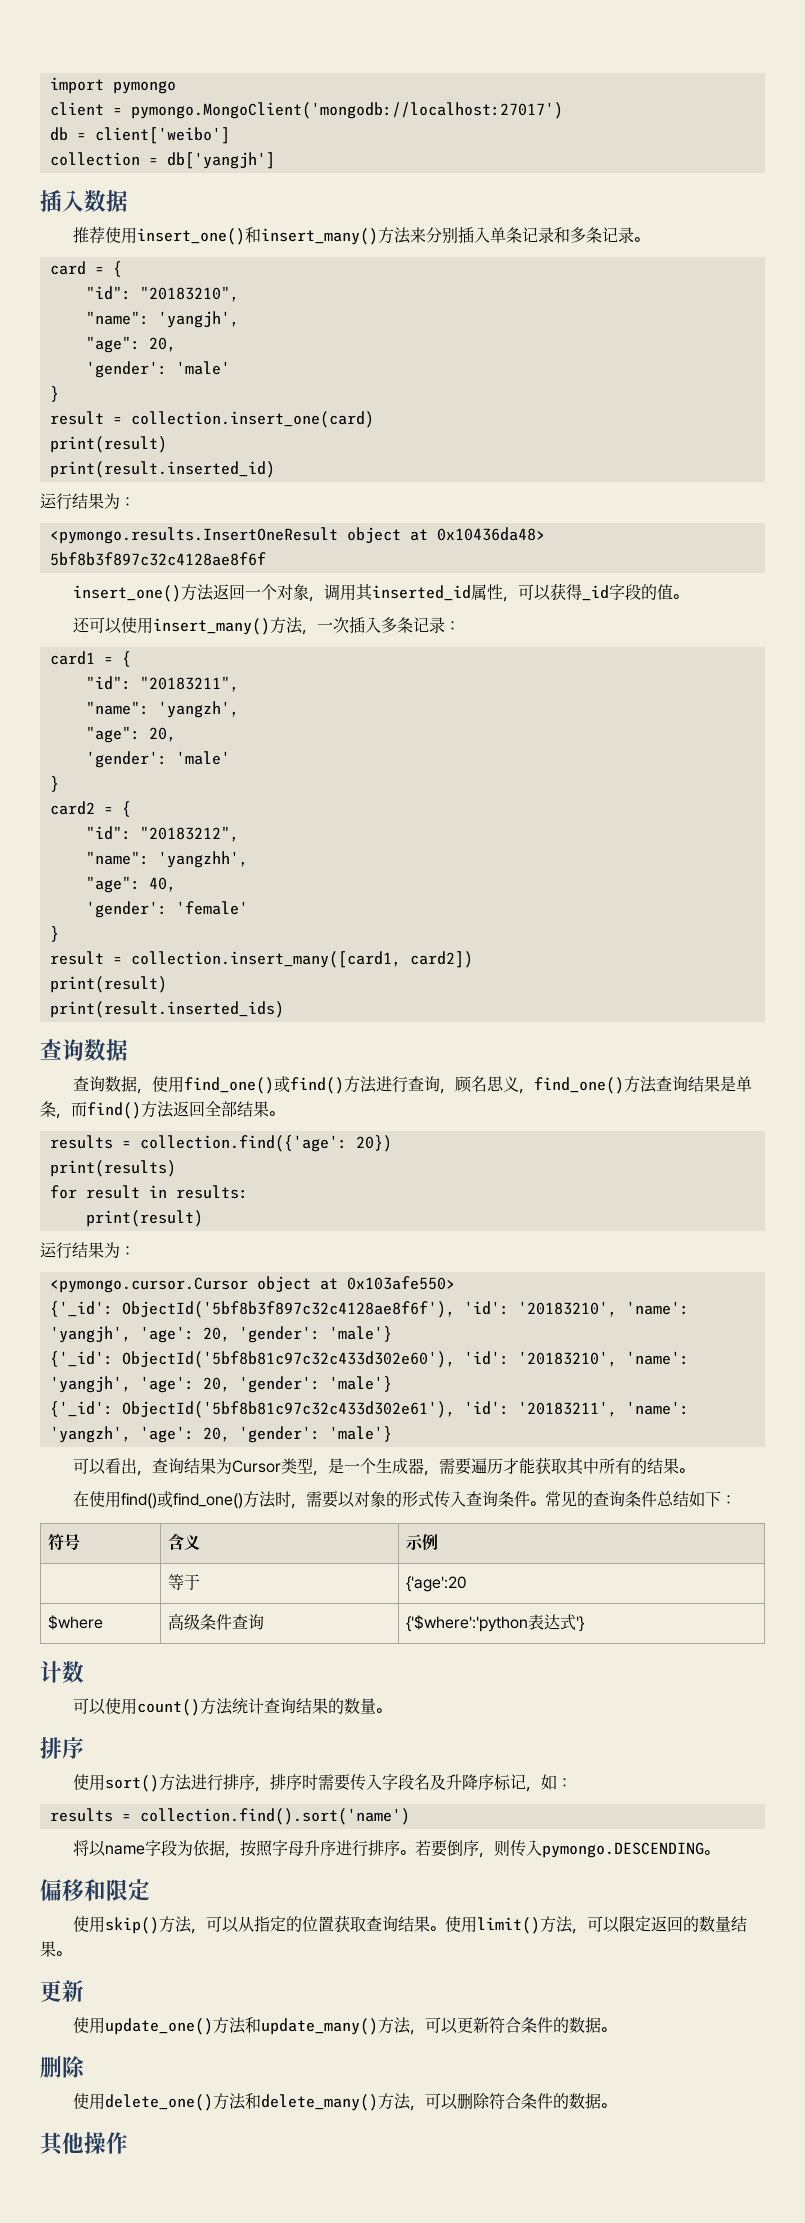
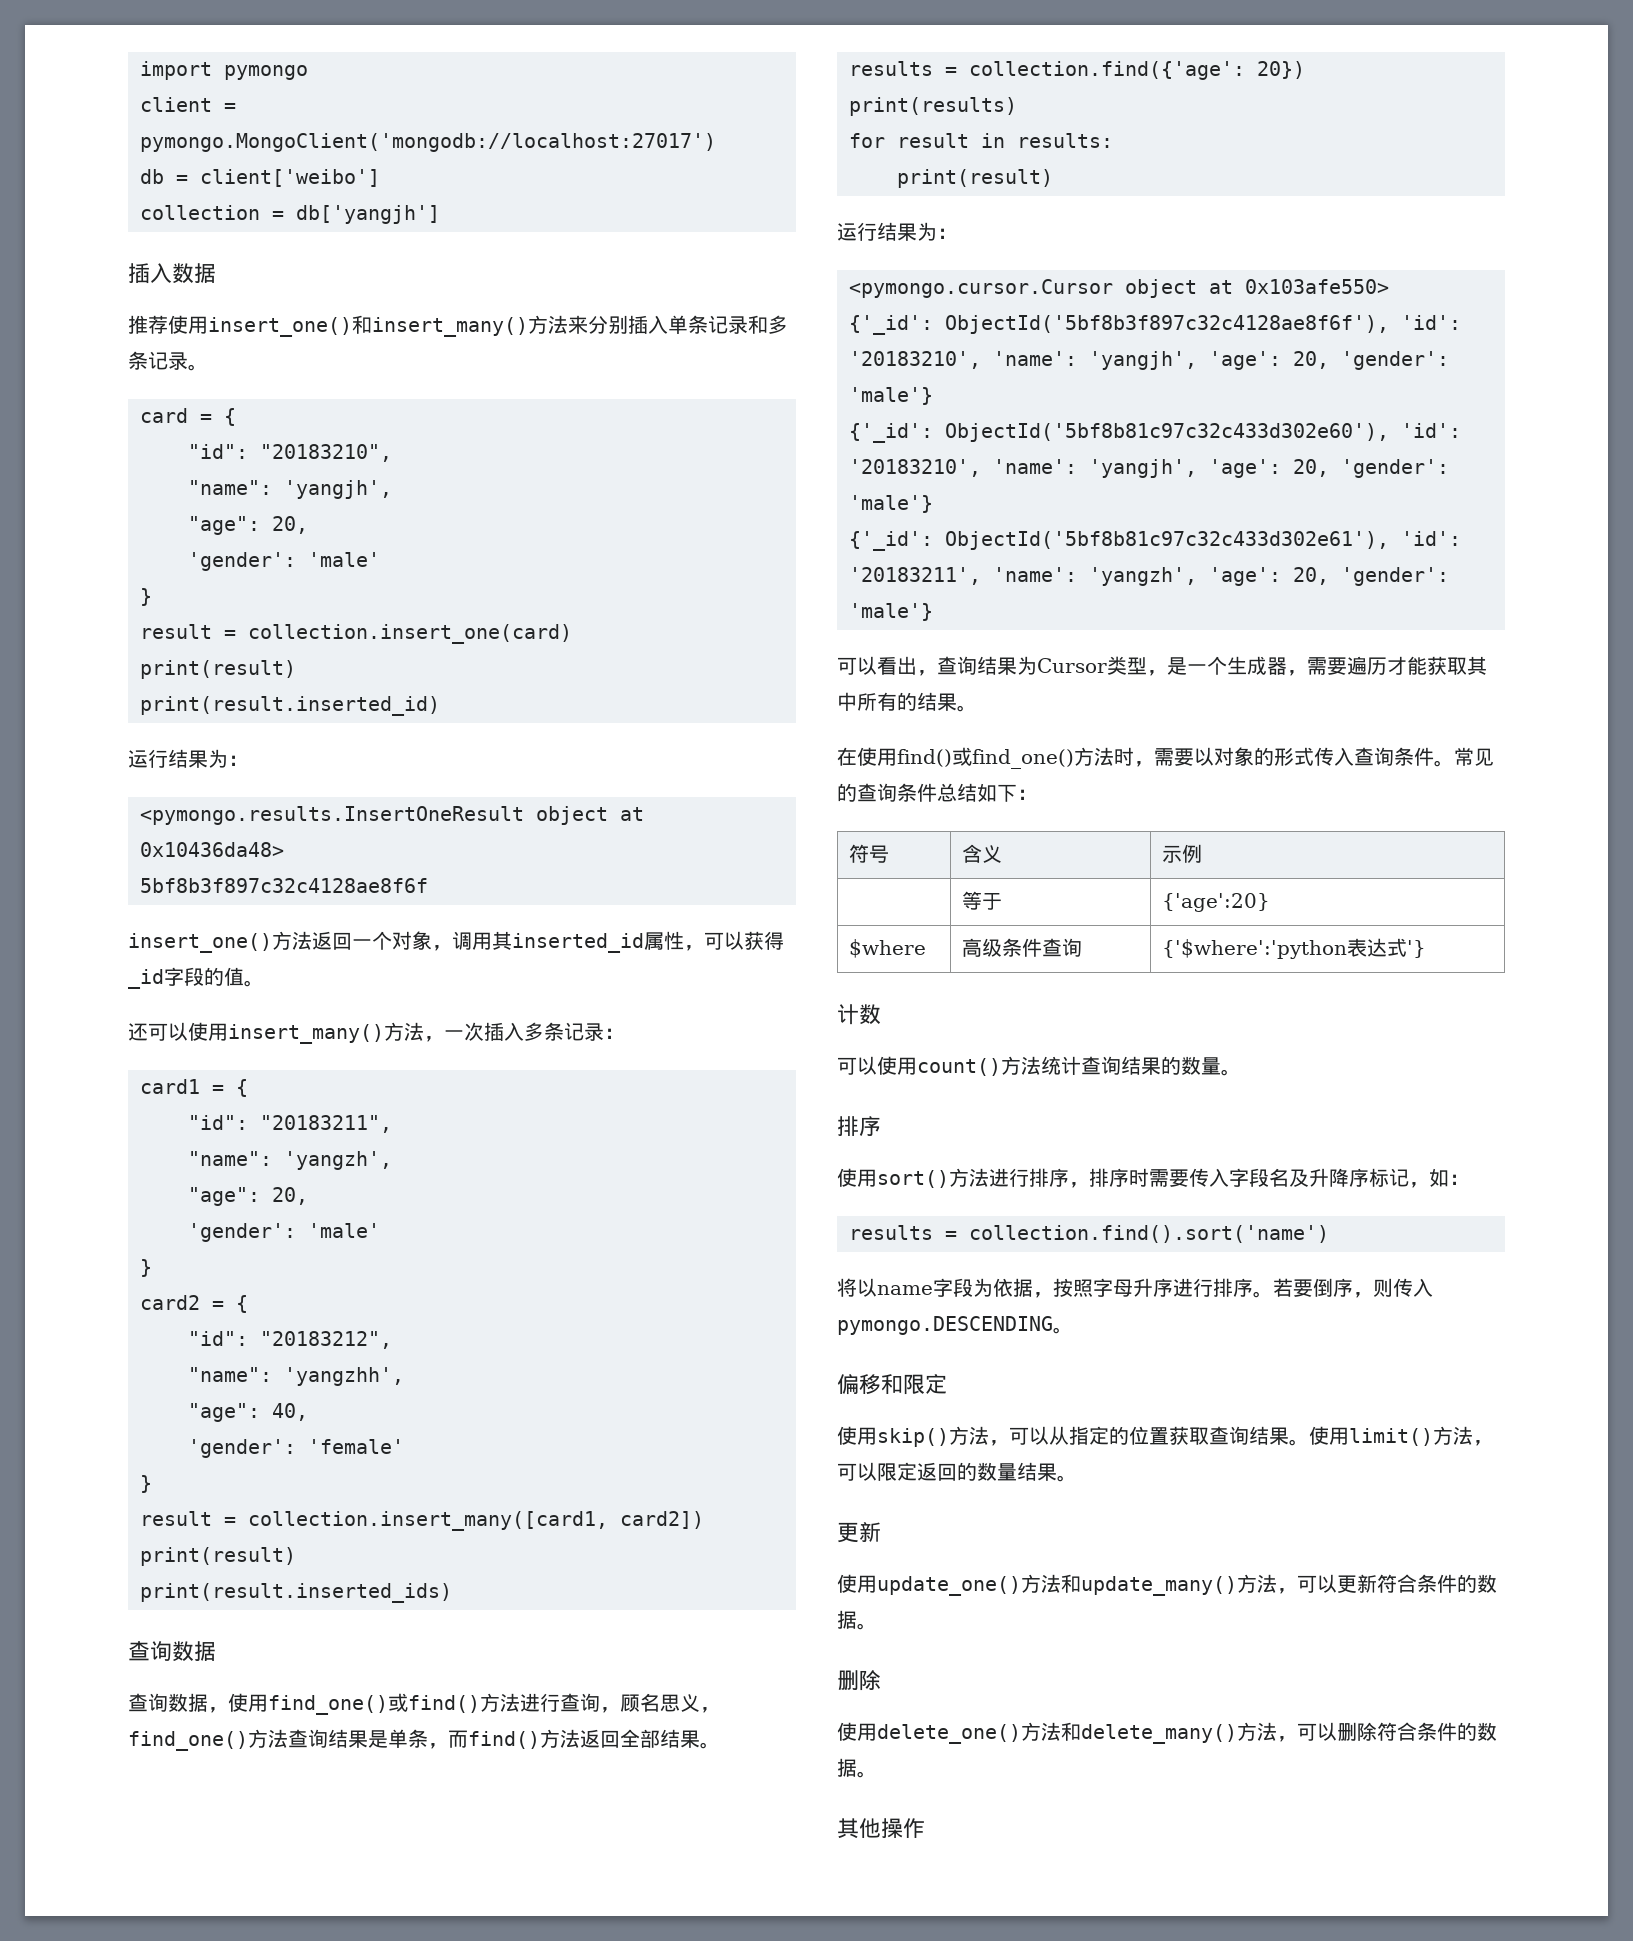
- | 等于 | {'age':20
+ | 等于 | {'age':20}

